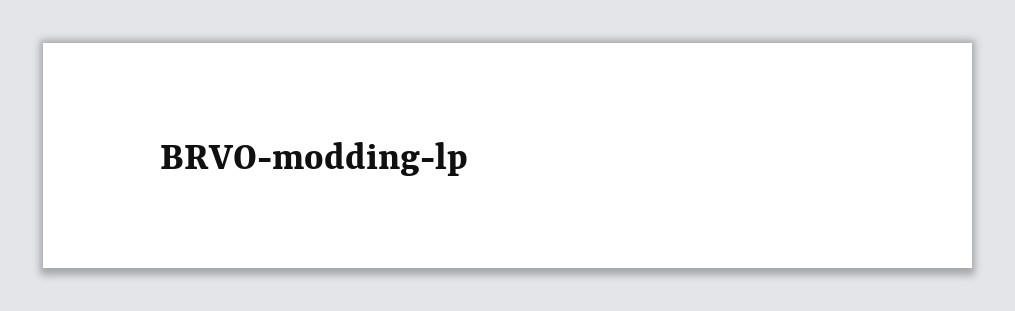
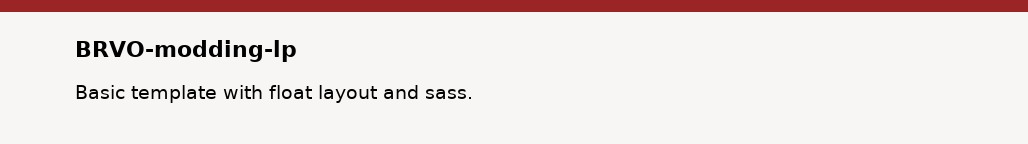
+ Basic template with float layout and sass.

